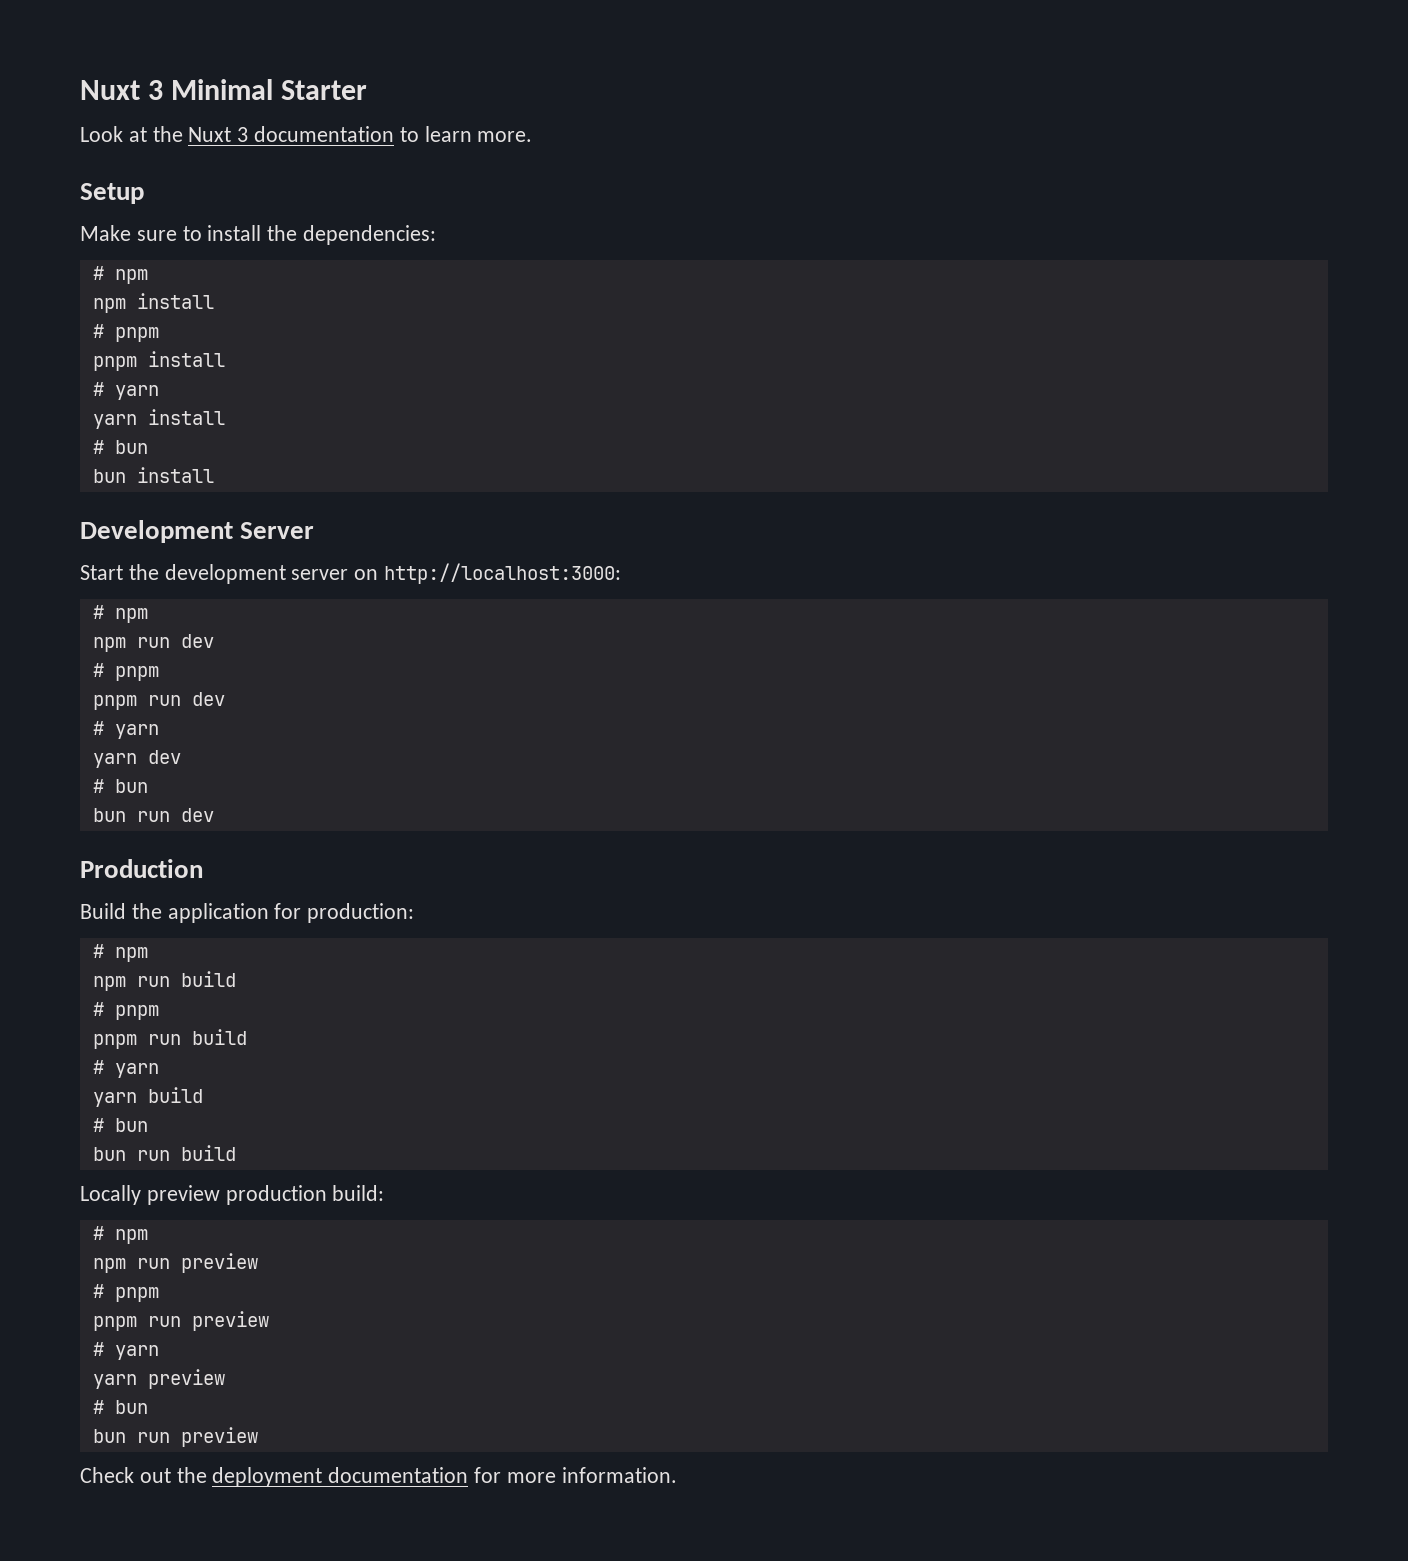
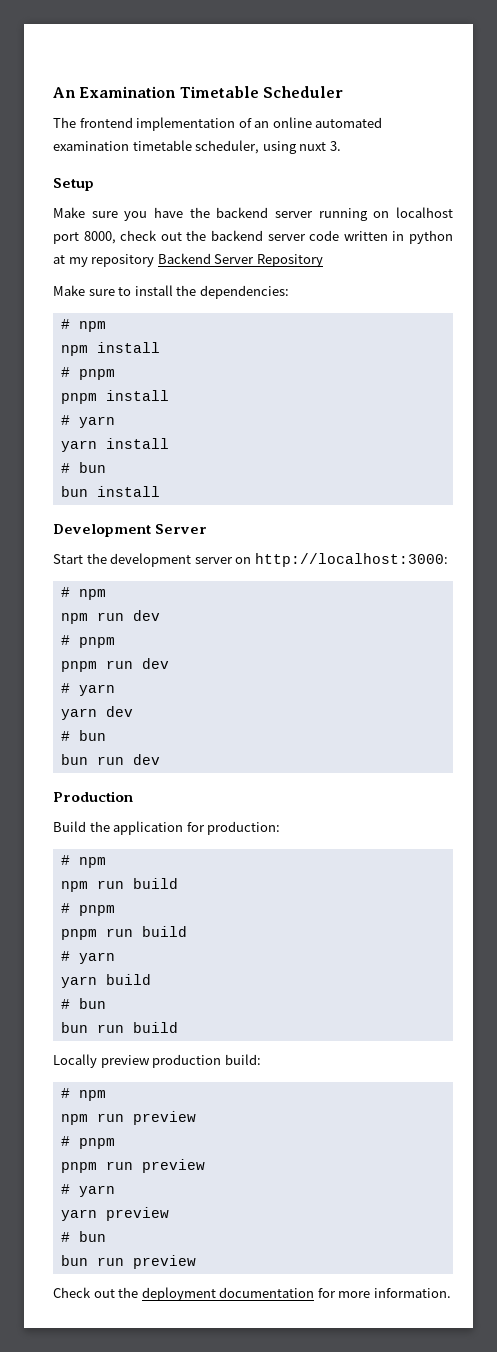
- Nuxt 3 Minimal Starter
- Look at the Nuxt 3 documentation to learn more.
+ An Examination Timetable Scheduler
+ The frontend implementation of an online automated examination timetable scheduler, using nuxt 3.
  Setup
+ Make sure you have the backend server running on localhost port 8000, check out the backend server code written in python at my repository Backend Server Repository

